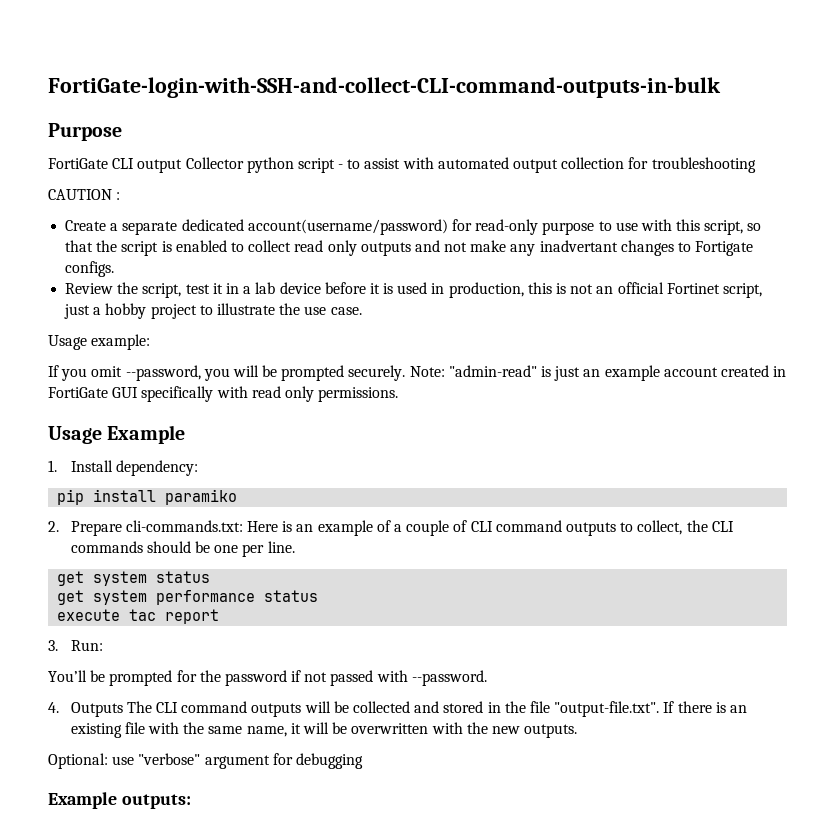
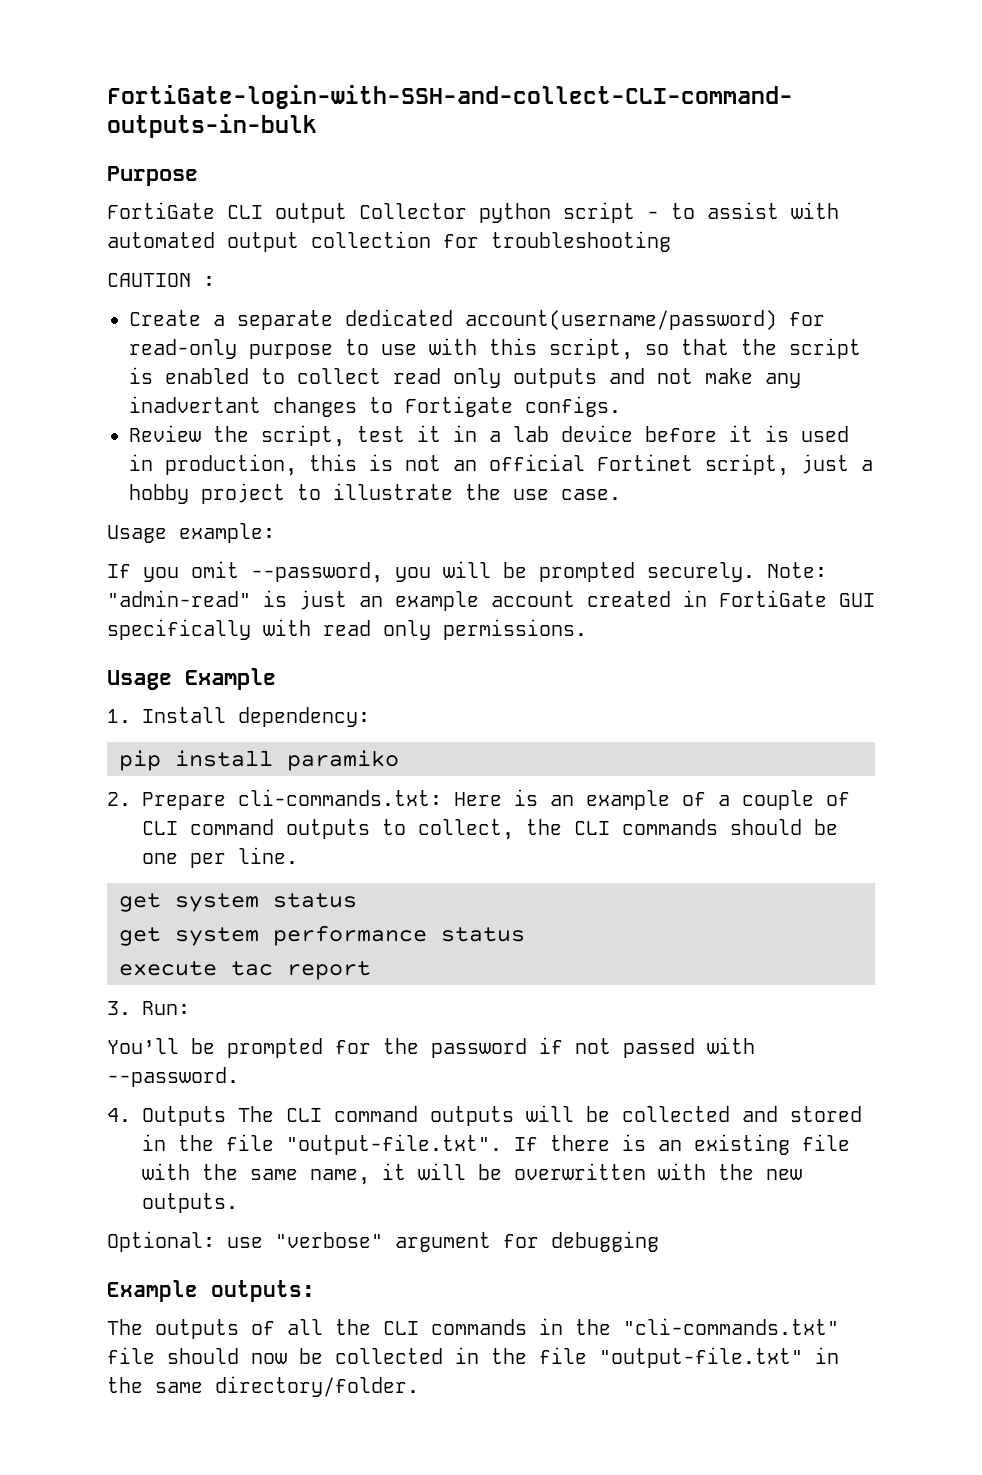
+ The outputs of all the CLI commands in the "cli-commands.txt" file should now be collected in the file "output-file.txt" in the same directory/folder.

